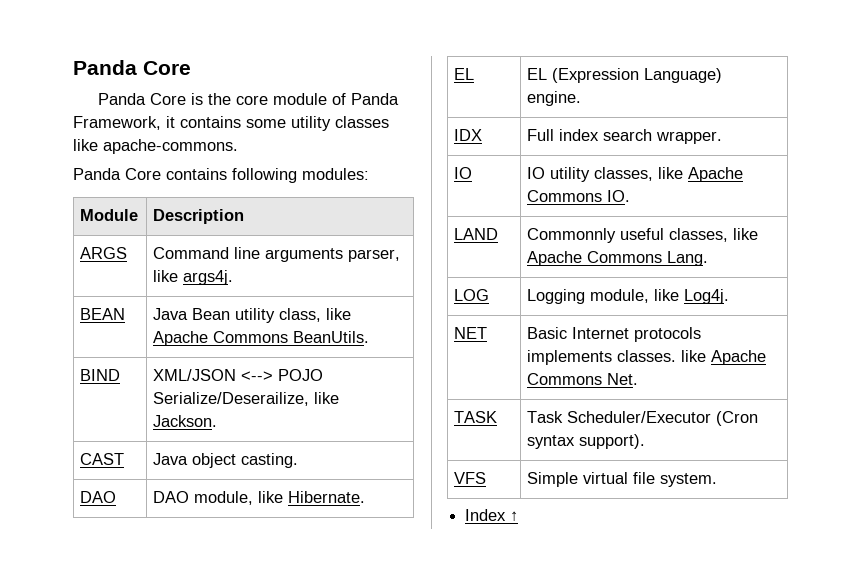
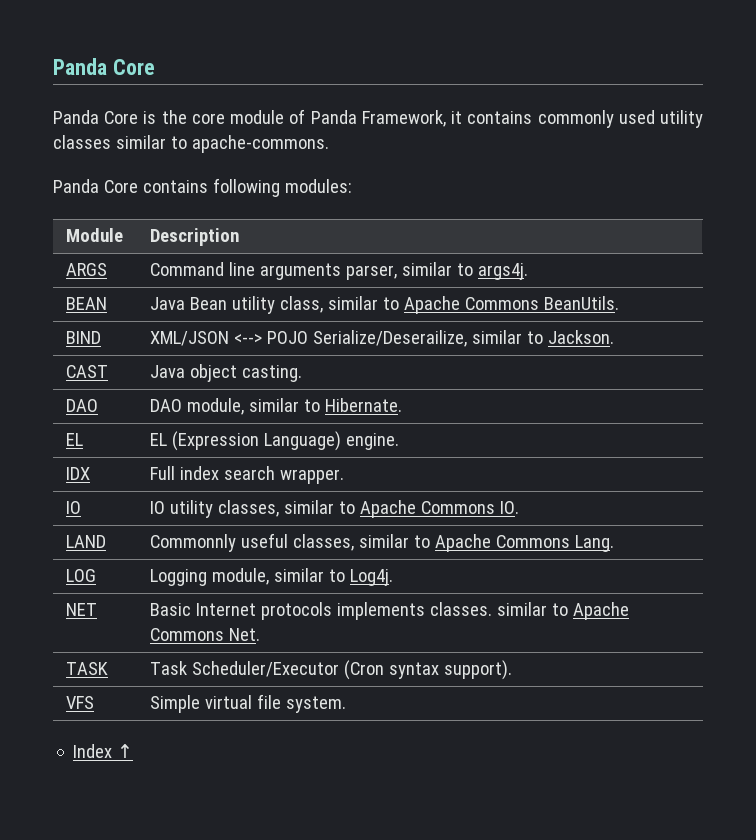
- Panda Core is the core module of Panda Framework, it contains some utility classes like apache-commons.
+ Panda Core is the core module of Panda Framework, it contains commonly used utility classes similar to apache-commons.
- ARGS | Command line arguments parser, like args4j.
+ ARGS | Command line arguments parser, similar to args4j.
- BEAN | Java Bean utility class, like Apache Commons BeanUtils.
+ BEAN | Java Bean utility class, similar to Apache Commons BeanUtils.
- BIND | XML/JSON <--> POJO Serialize/Deserailize, like Jackson.
+ BIND | XML/JSON <--> POJO Serialize/Deserailize, similar to Jackson.
- DAO | DAO module, like Hibernate.
+ DAO | DAO module, similar to Hibernate.
- IO | IO utility classes, like Apache Commons IO.
+ IO | IO utility classes, similar to Apache Commons IO.
- LAND | Commonnly useful classes, like Apache Commons Lang.
+ LAND | Commonnly useful classes, similar to Apache Commons Lang.
- LOG | Logging module, like Log4j.
+ LOG | Logging module, similar to Log4j.
- NET | Basic Internet protocols implements classes. like Apache Commons Net.
+ NET | Basic Internet protocols implements classes. similar to Apache Commons Net.

